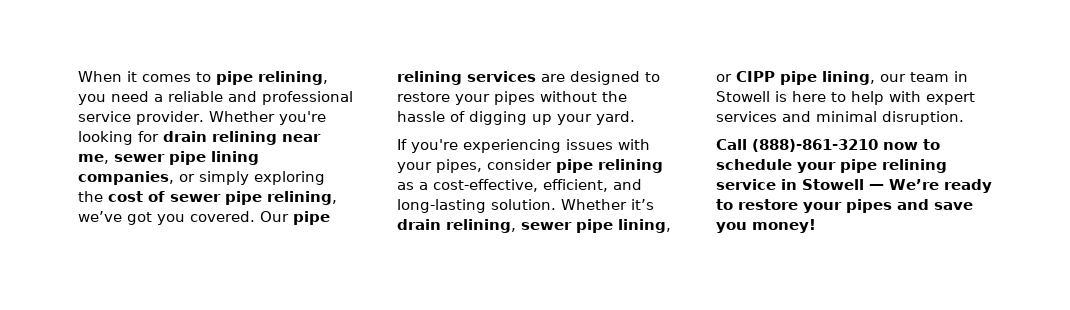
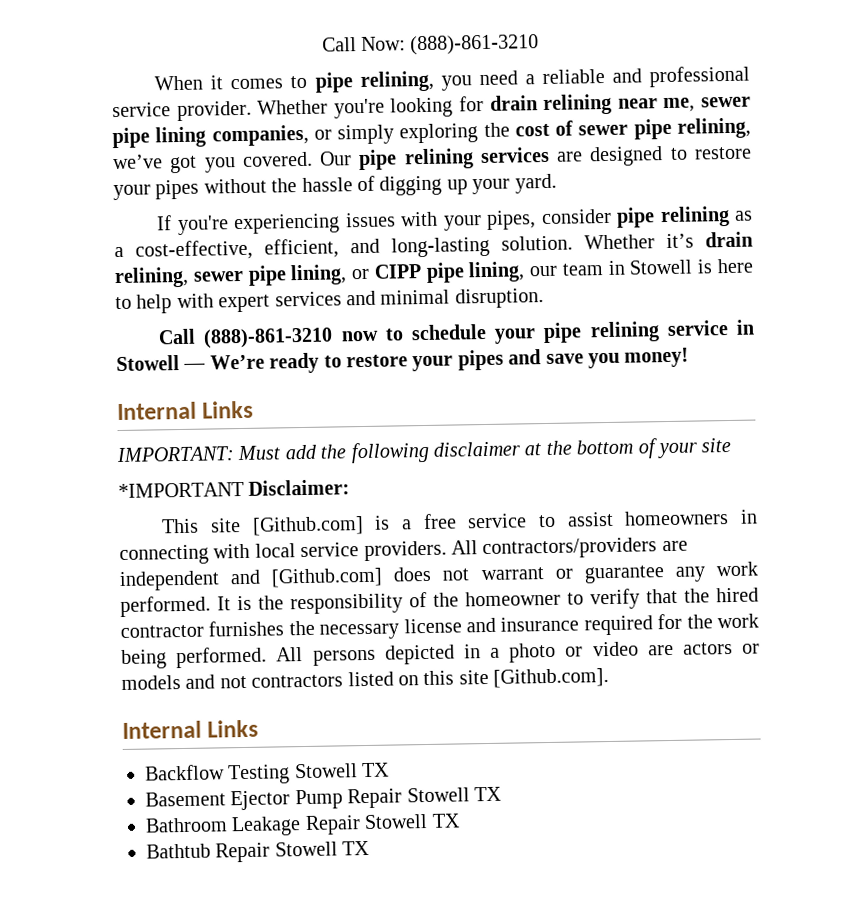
+ Call Now: (888)-861-3210
  Call (888)-861-3210 now to schedule your pipe relining service in Stowell — We’re ready to restore your pipes and save you money!
+ Internal Links
+ IMPORTANT: Must add the following disclaimer at the bottom of your site
+ *IMPORTANT Disclaimer:
+ This site [Github.com] is a free service to assist homeowners in connecting with local service providers. All contractors/providers are independent and [Github.com] does not warrant or guarantee any work performed. It is the responsibility of the homeowner to verify that the hired contractor furnishes the necessary license and insurance required for the work being performed. All persons depicted in a photo or video are actors or models and not contractors listed on this site [Github.com].
+ Internal Links
+ Backflow Testing Stowell TX
+ Basement Ejector Pump Repair Stowell TX
+ Bathroom Leakage Repair Stowell TX
+ Bathtub Repair Stowell TX

